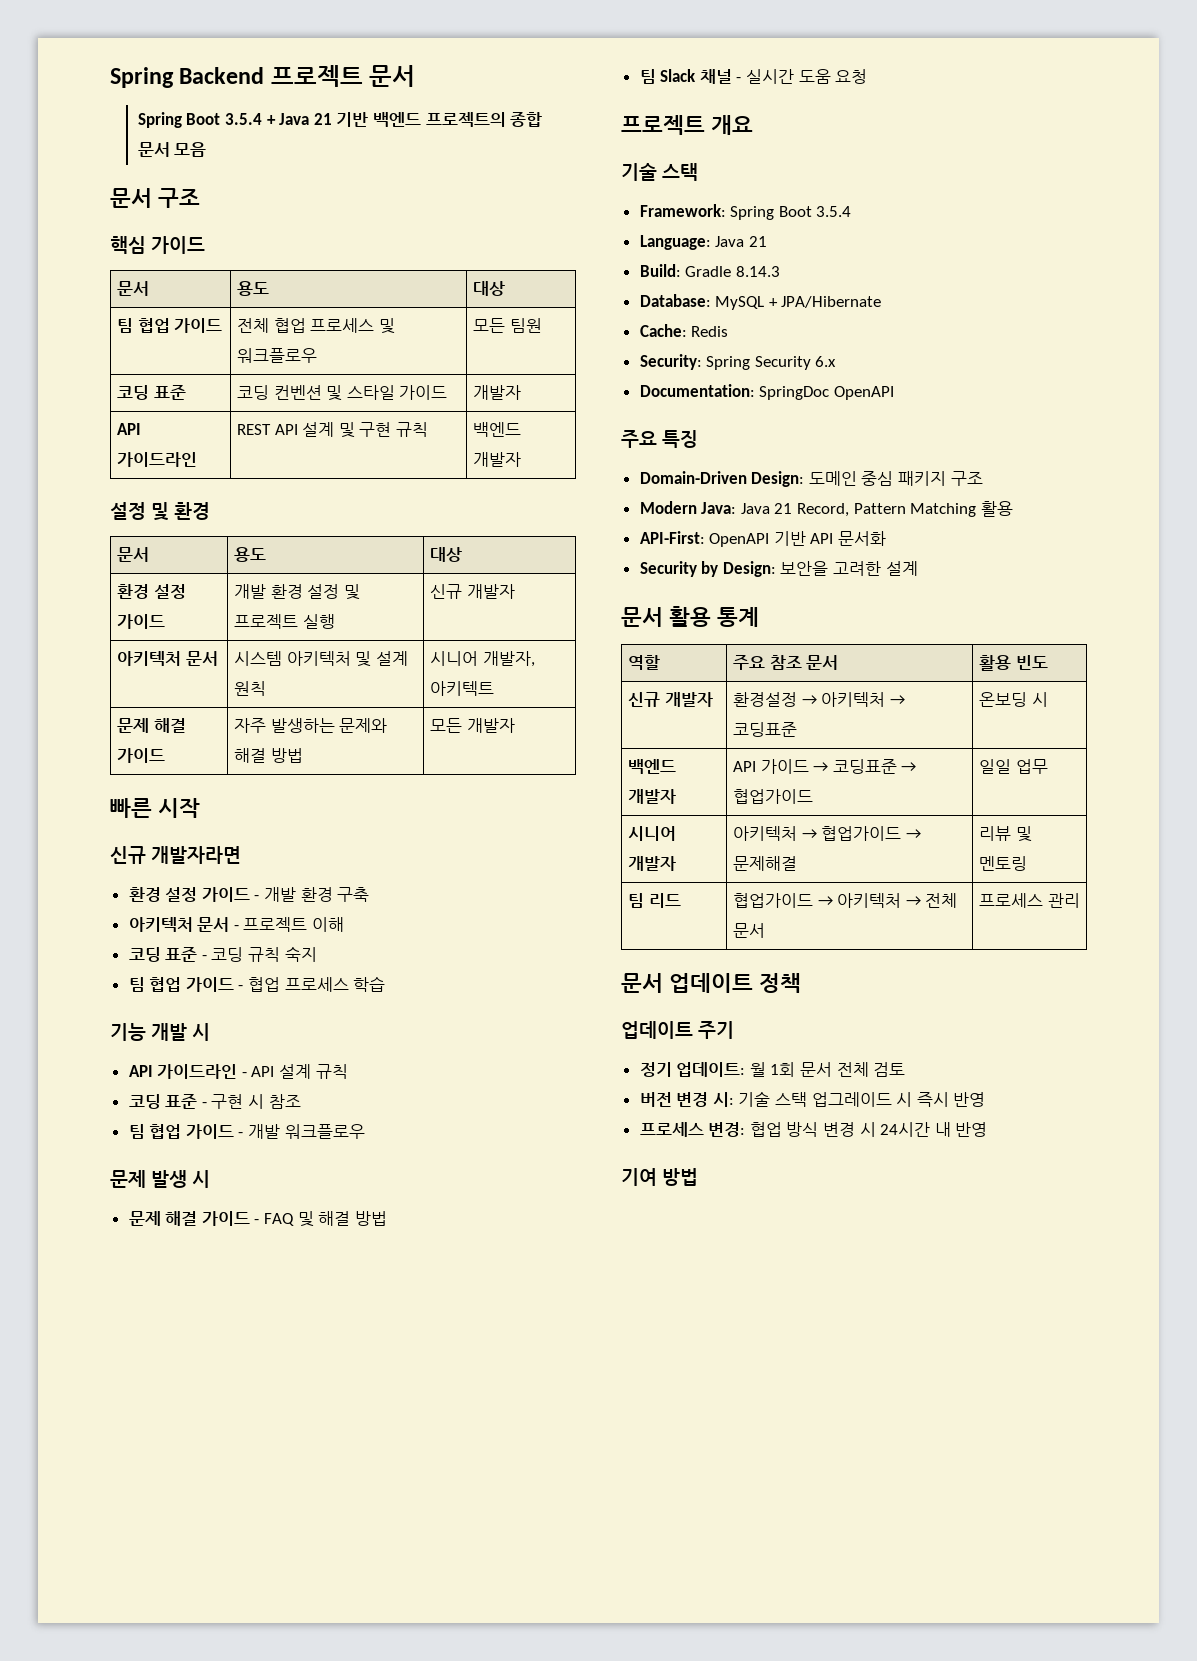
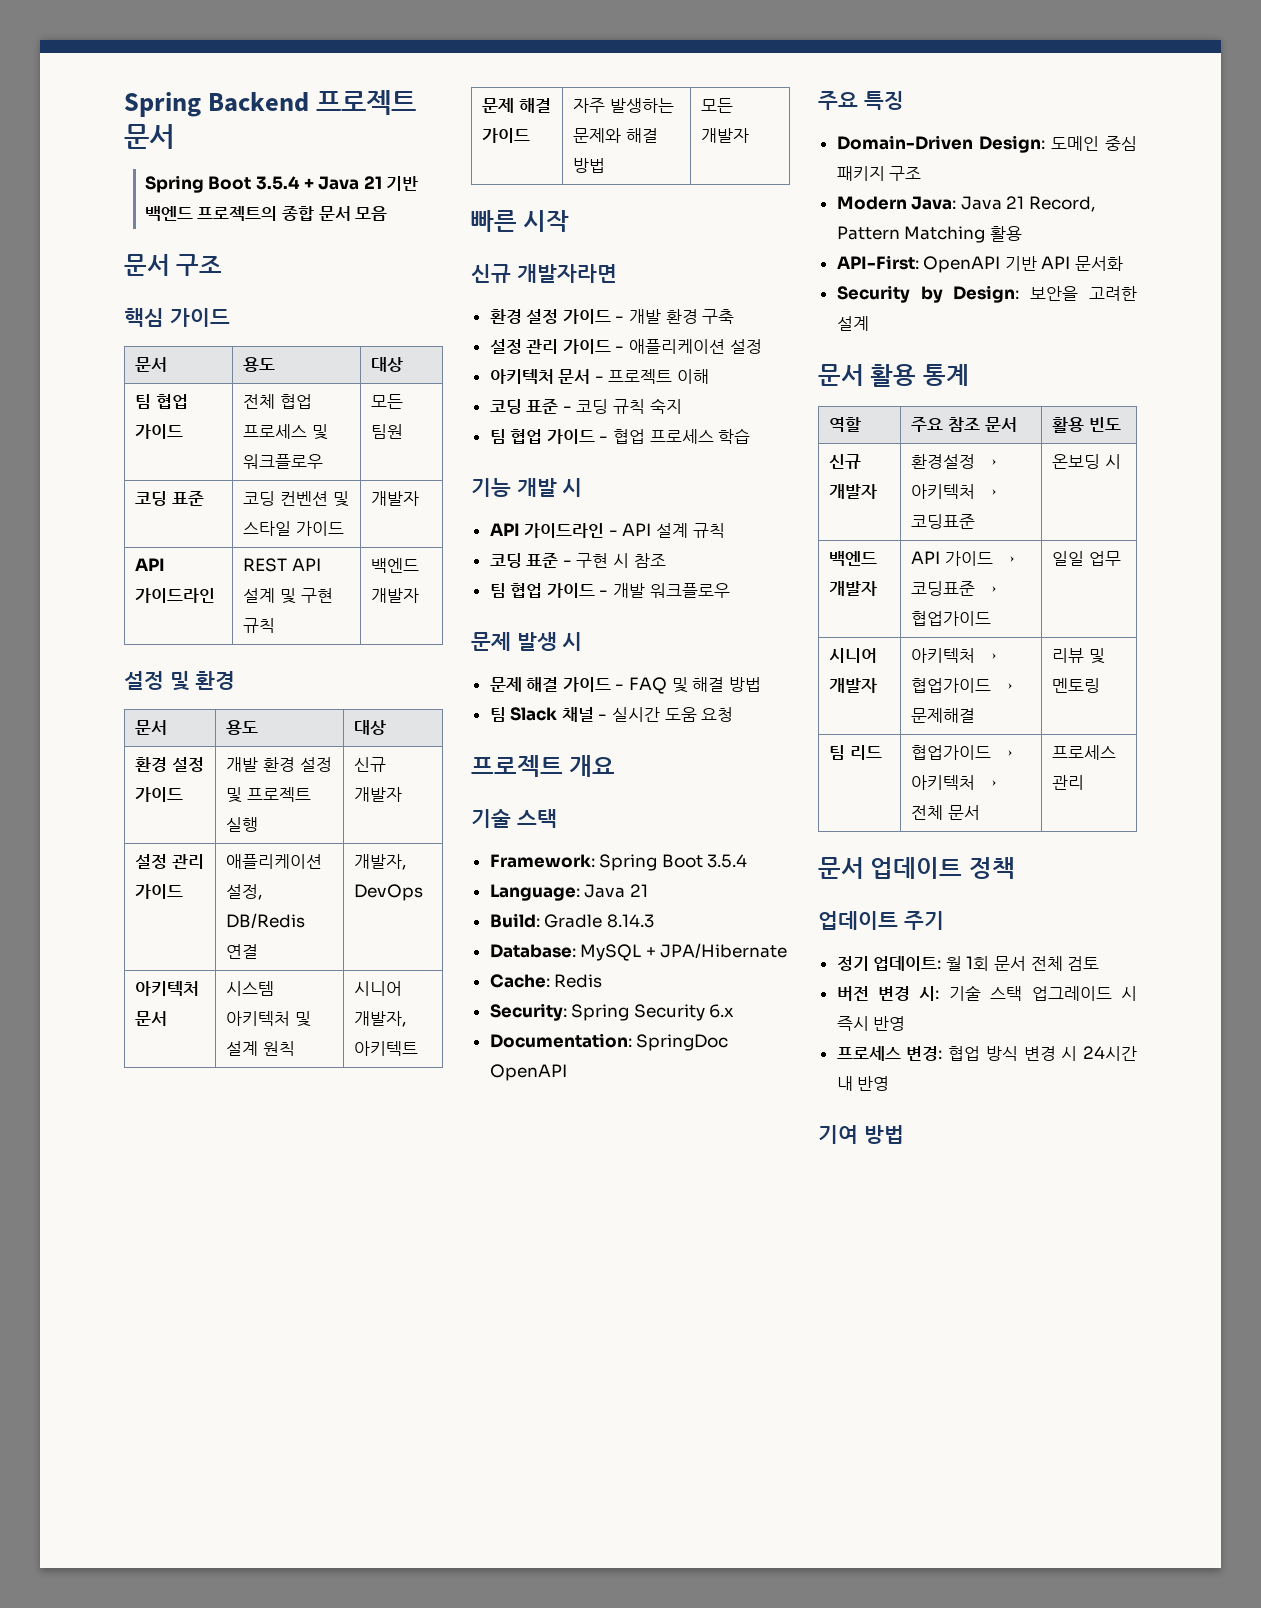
+ 설정 관리 가이드 | 애플리케이션 설정, DB/Redis 연결 | 개발자, DevOps
+ 설정 관리 가이드 - 애플리케이션 설정

